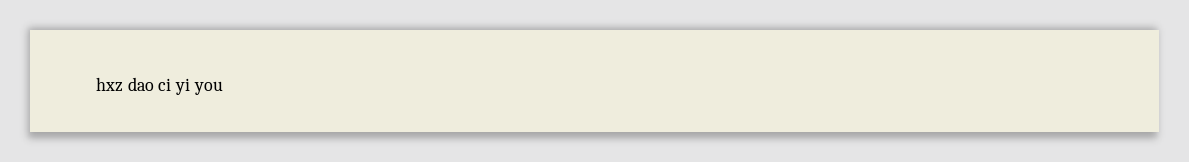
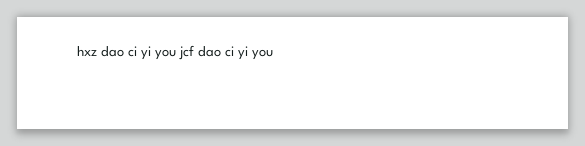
- hxz dao ci yi you
+ hxz dao ci yi you jcf dao ci yi you

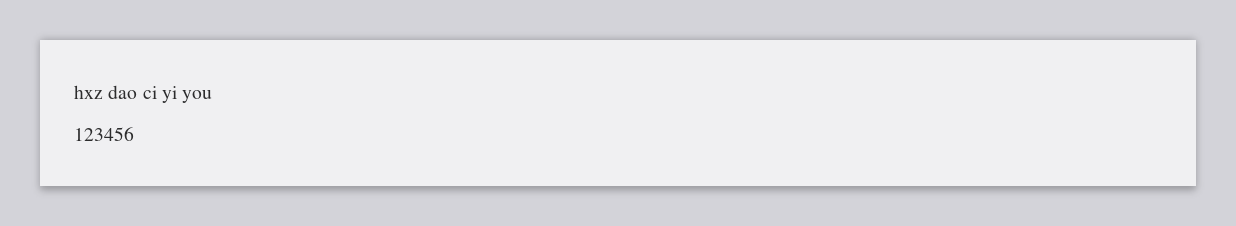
- hxz dao ci yi you jcf dao ci yi you
+ hxz dao ci yi you
+ 123456

